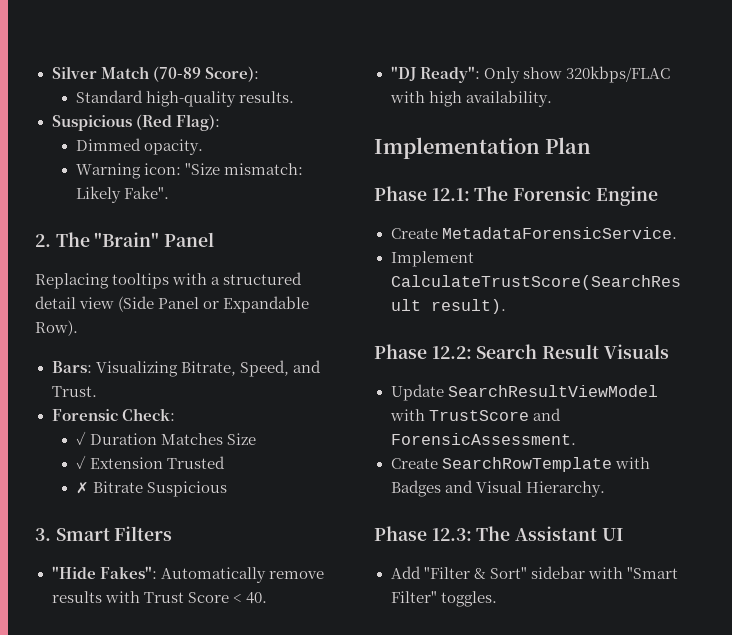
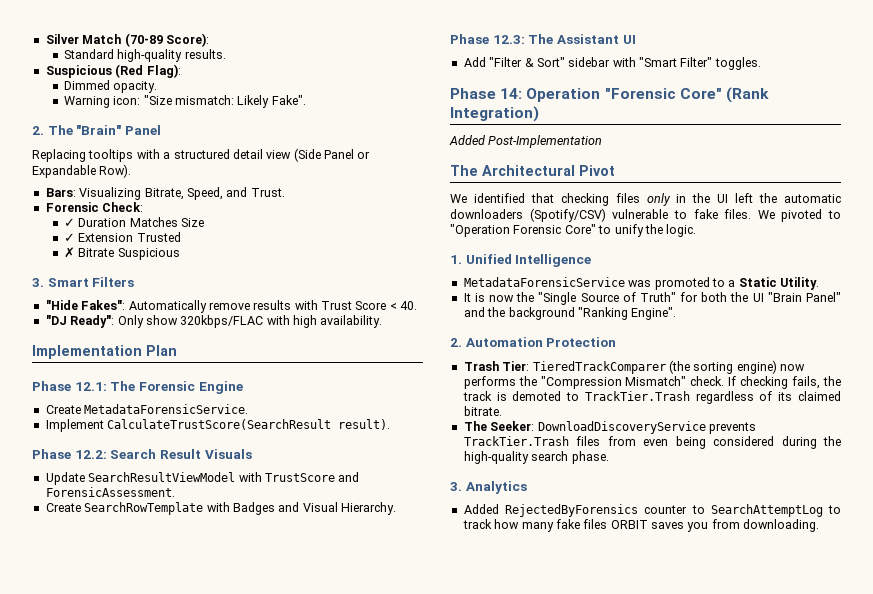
+ Phase 14: Operation "Forensic Core" (Rank Integration)
+ Added Post-Implementation
+ The Architectural Pivot
+ We identified that checking files only in the UI left the automatic downloaders (Spotify/CSV) vulnerable to fake files. We pivoted to "Operation Forensic Core" to unify the logic.
+ 1. Unified Intelligence
+ MetadataForensicService was promoted to a Static Utility.
+ It is now the "Single Source of Truth" for both the UI "Brain Panel" and the background "Ranking Engine".
+ 2. Automation Protection
+ Trash Tier: TieredTrackComparer (the sorting engine) now performs the "Compression Mismatch" check. If checking fails, the track is demoted to TrackTier.Trash regardless of its claimed bitrate.
+ The Seeker: DownloadDiscoveryService prevents TrackTier.Trash files from even being considered during the high-quality search phase.
+ 3. Analytics
+ Added RejectedByForensics counter to SearchAttemptLog to track how many fake files ORBIT saves you from downloading.

